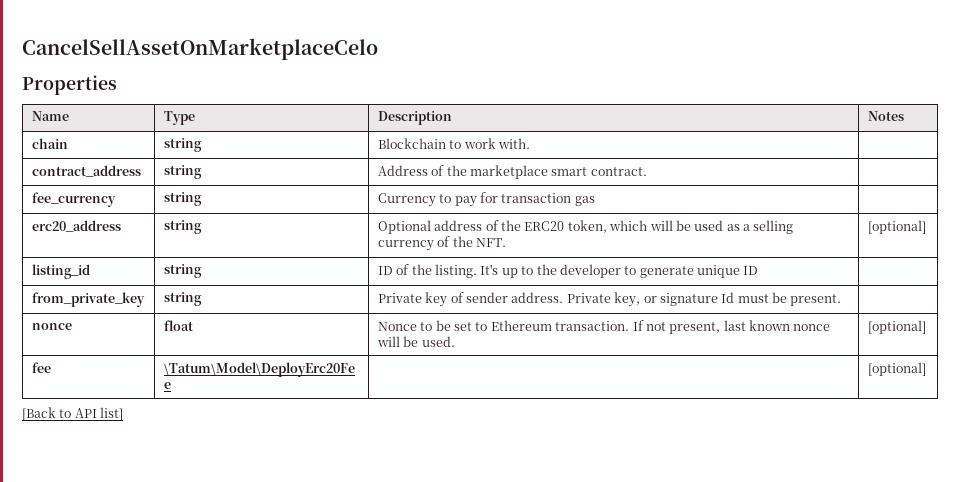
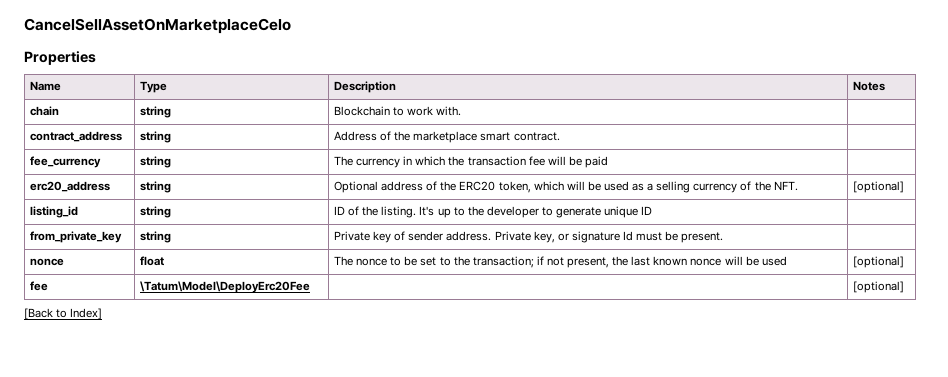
- fee_currency | string | Currency to pay for transaction gas |
+ fee_currency | string | The currency in which the transaction fee will be paid |
- nonce | float | Nonce to be set to Ethereum transaction. If not present, last known nonce will be used. | [optional]
+ nonce | float | The nonce to be set to the transaction; if not present, the last known nonce will be used | [optional]
- [Back to API list]
+ [Back to Index]

